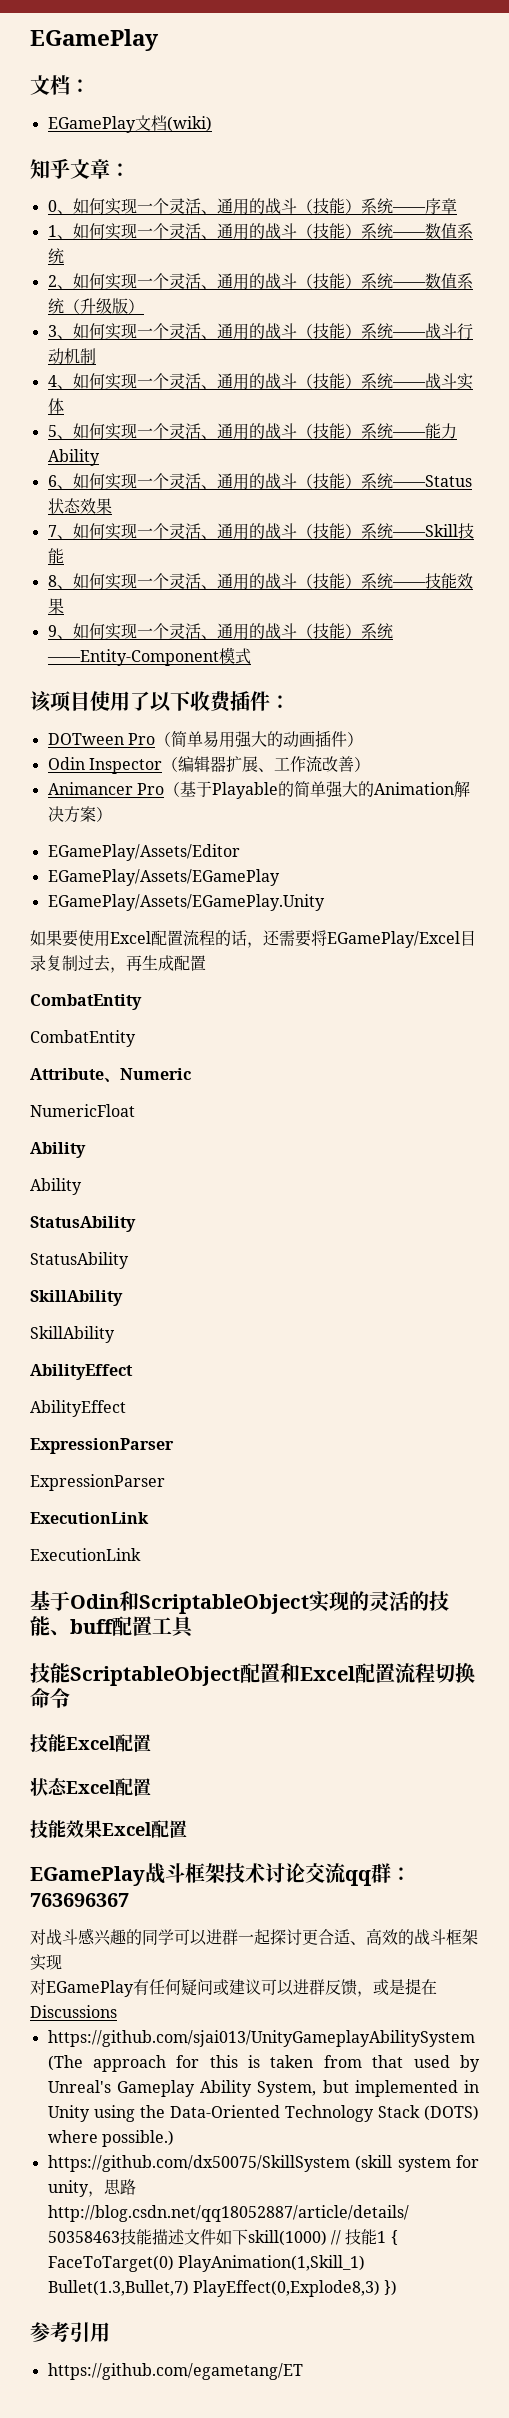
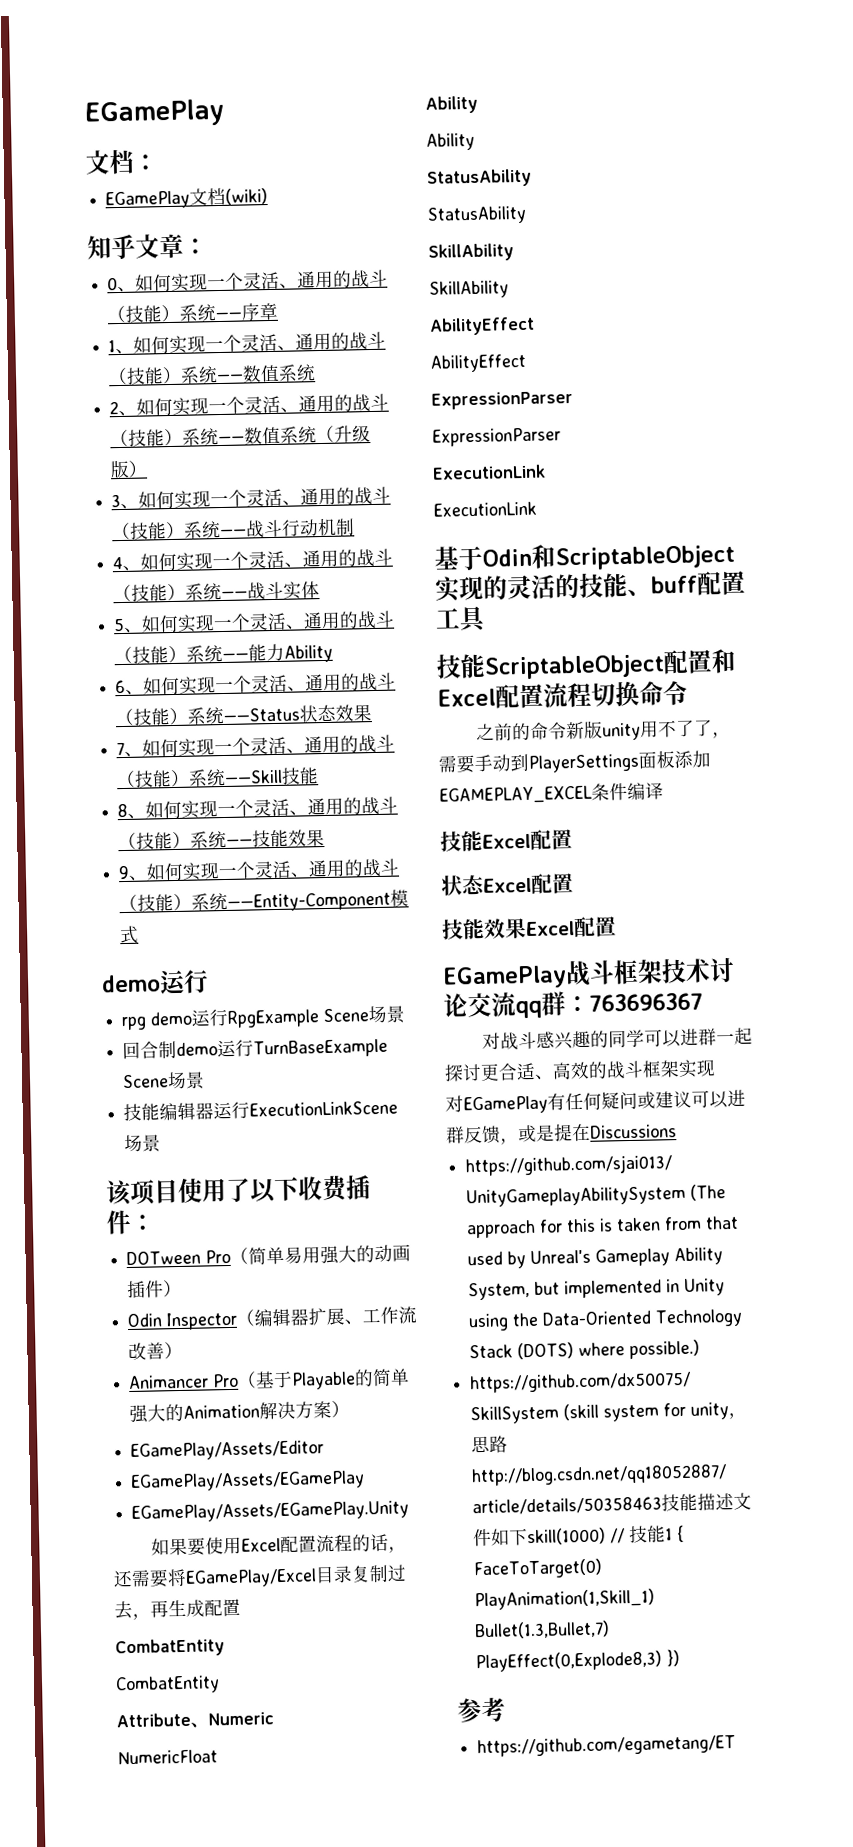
  9、如何实现一个灵活、通用的战斗（技能）系统——Entity-Component模式
+ demo运行
+ rpg demo运行RpgExample Scene场景
+ 回合制demo运行TurnBaseExample Scene场景
+ 技能编辑器运行ExecutionLinkScene场景
+ 之前的命令新版unity用不了了，需要手动到PlayerSettings面板添加EGAMEPLAY_EXCEL条件编译
- 参考引用
+ 参考

